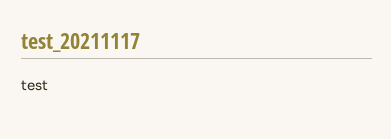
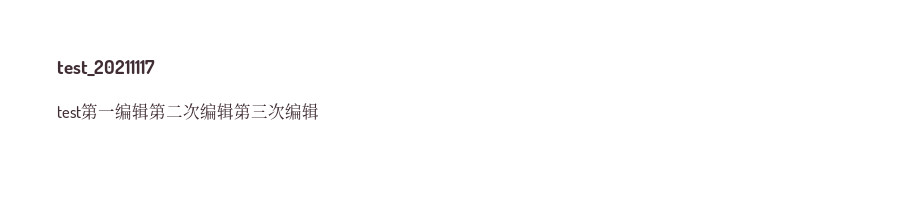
- test
+ test第一编辑第二次编辑第三次编辑

